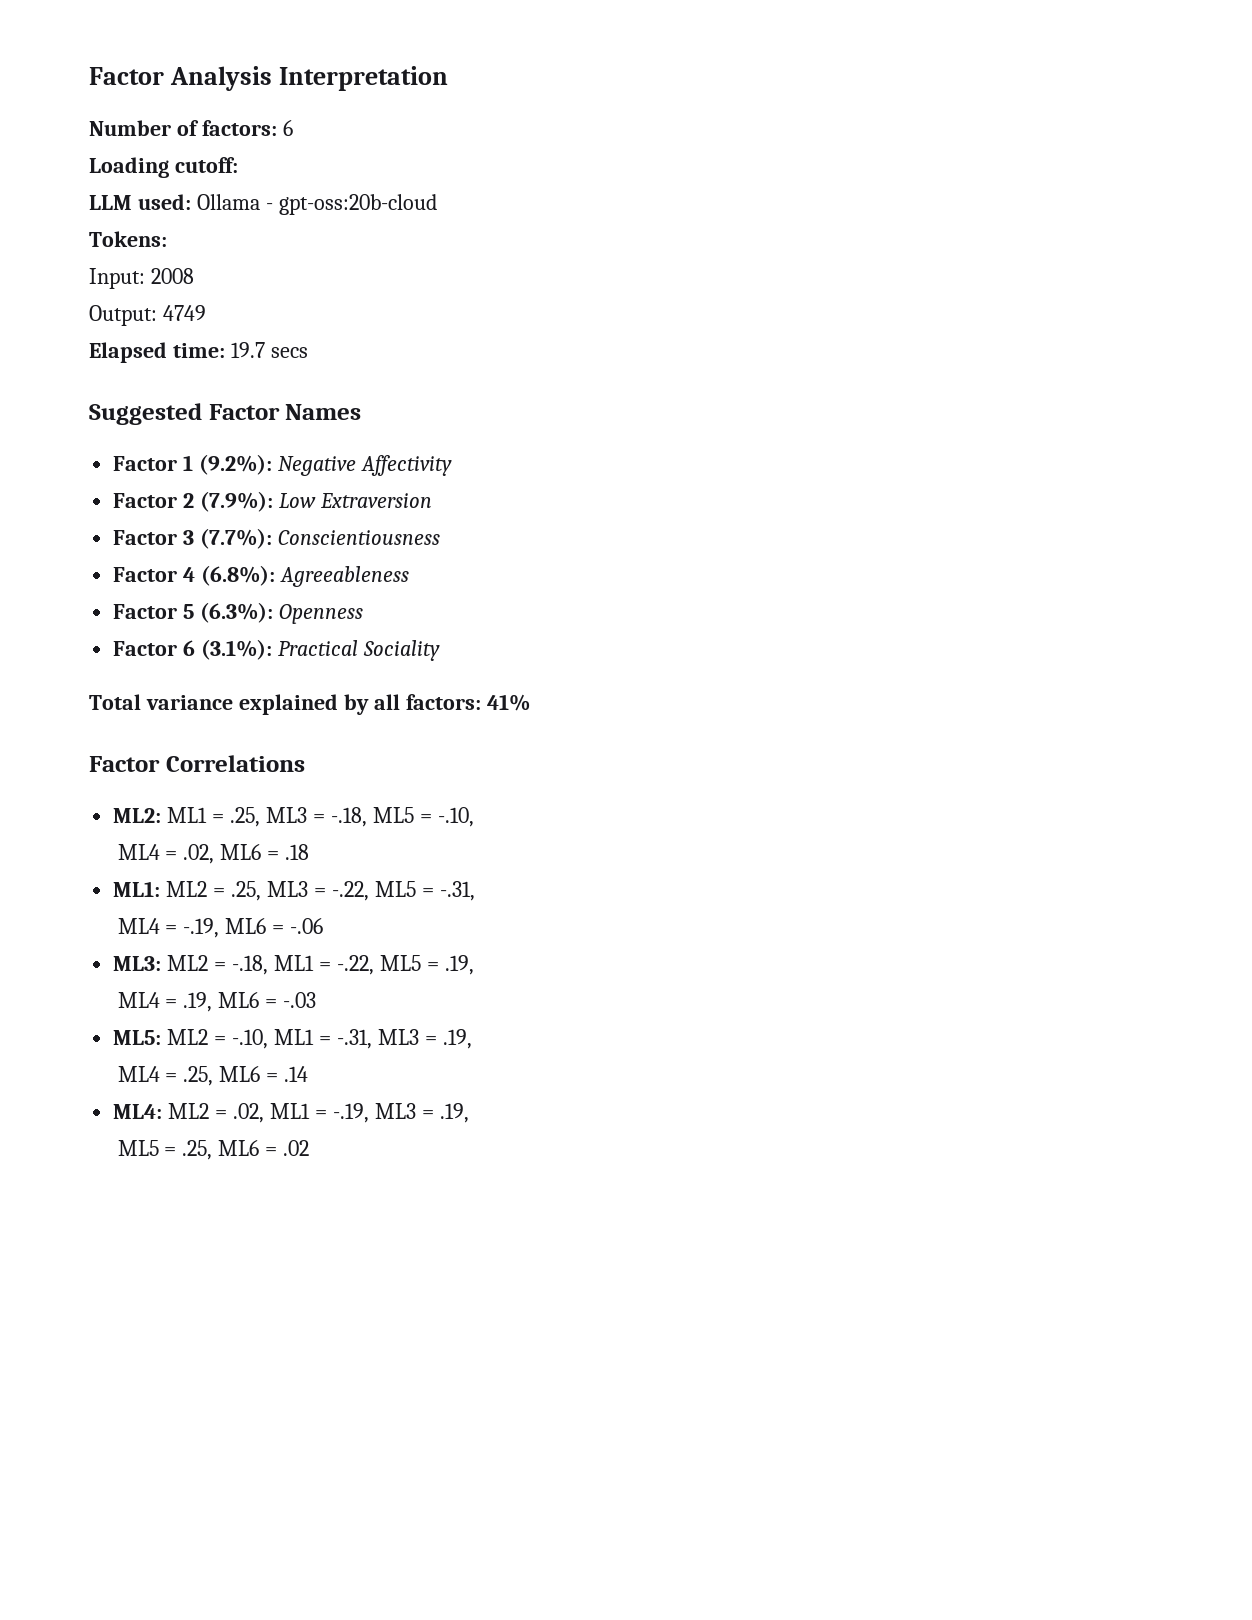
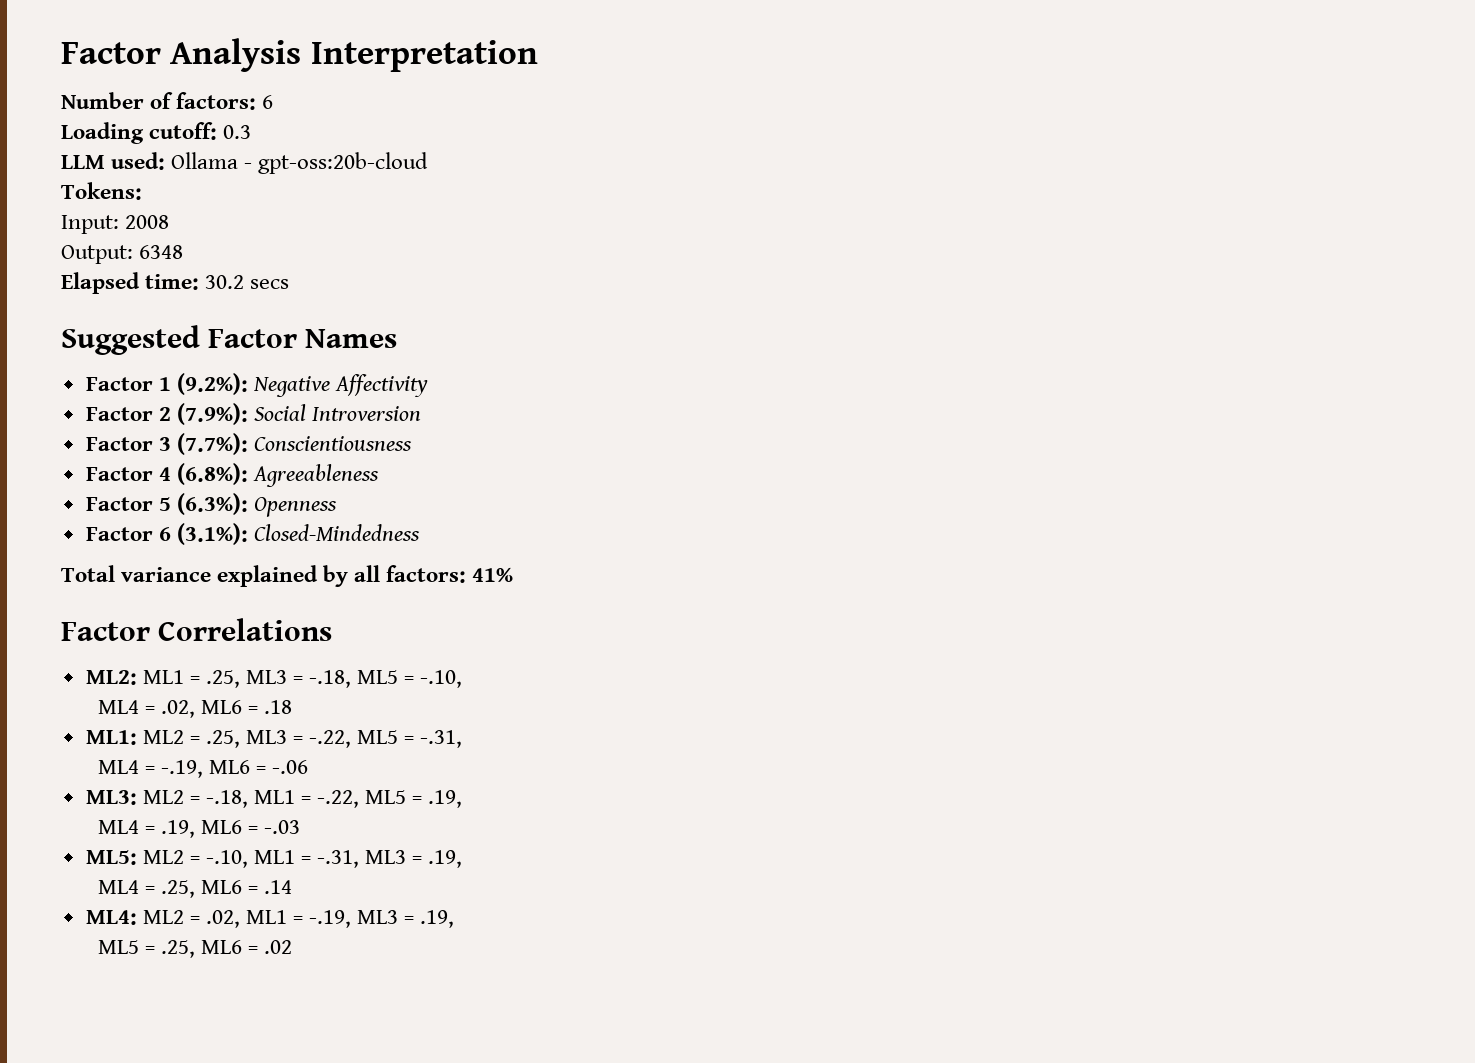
- Loading cutoff:
+ Loading cutoff: 0.3
- Output: 4749
+ Output: 6348
- Elapsed time: 19.7 secs
+ Elapsed time: 30.2 secs
- Factor 2 (7.9%): Low Extraversion
+ Factor 2 (7.9%): Social Introversion
- Factor 6 (3.1%): Practical Sociality
+ Factor 6 (3.1%): Closed‑Mindedness

